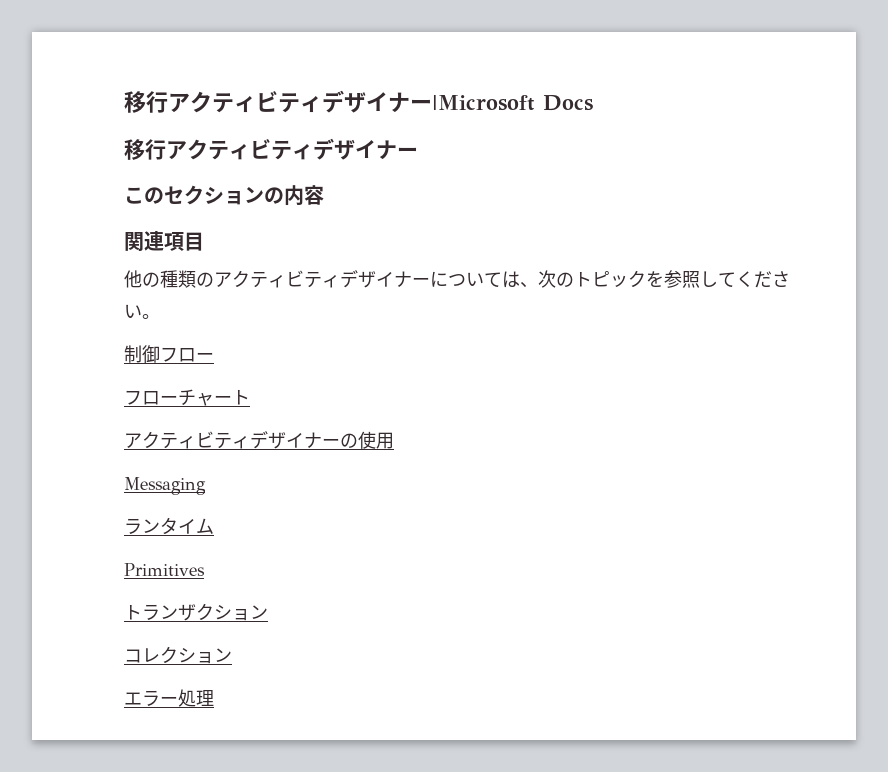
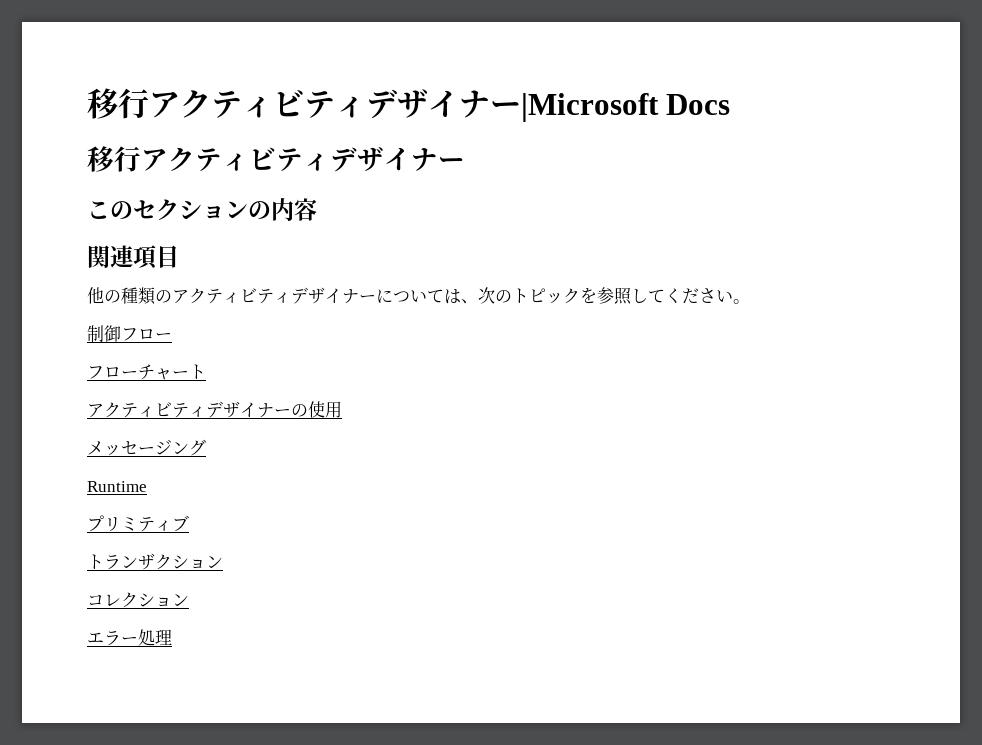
- Messaging
- ランタイム
- Primitives
+ メッセージング
+ Runtime
+ プリミティブ

